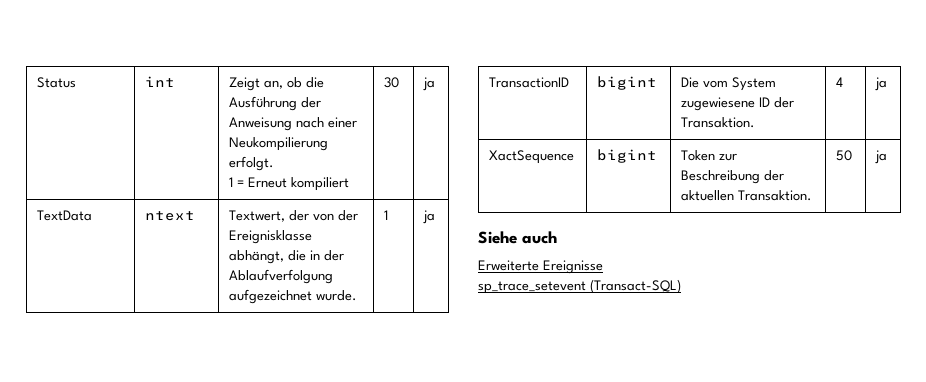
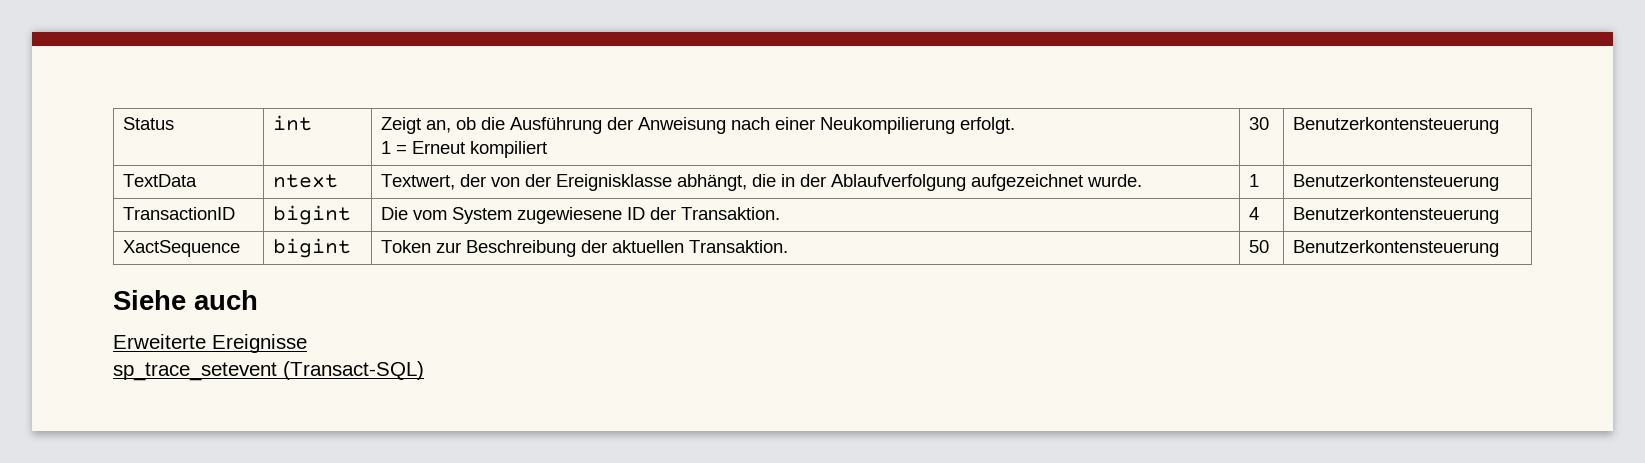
  Status | int | Zeigt an, ob die Ausführung der Anweisung nach einer Neukompilierung erfolgt.
- 1 = Erneut kompiliert | 30 | ja
+ 1 = Erneut kompiliert | 30 | Benutzerkontensteuerung
- TextData | ntext | Textwert, der von der Ereignisklasse abhängt, die in der Ablaufverfolgung aufgezeichnet wurde. | 1 | ja
+ TextData | ntext | Textwert, der von der Ereignisklasse abhängt, die in der Ablaufverfolgung aufgezeichnet wurde. | 1 | Benutzerkontensteuerung
- TransactionID | bigint | Die vom System zugewiesene ID der Transaktion. | 4 | ja
+ TransactionID | bigint | Die vom System zugewiesene ID der Transaktion. | 4 | Benutzerkontensteuerung
- XactSequence | bigint | Token zur Beschreibung der aktuellen Transaktion. | 50 | ja
+ XactSequence | bigint | Token zur Beschreibung der aktuellen Transaktion. | 50 | Benutzerkontensteuerung

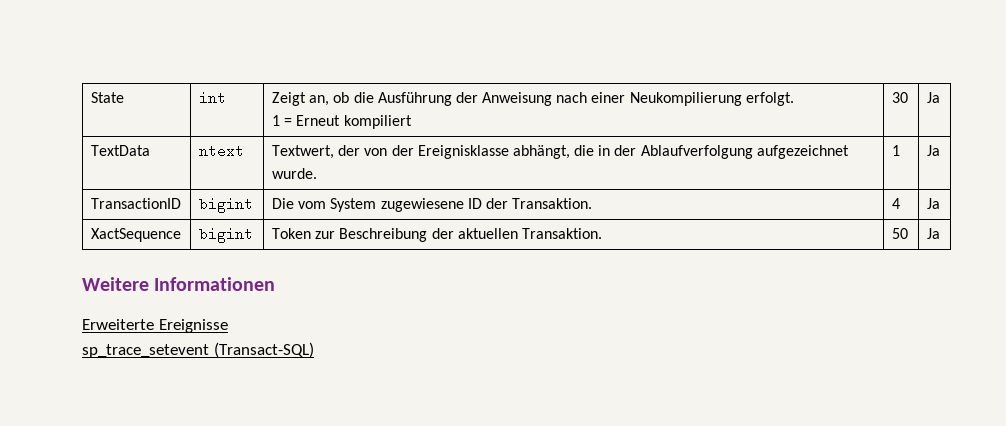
- Status | int | Zeigt an, ob die Ausführung der Anweisung nach einer Neukompilierung erfolgt.
- 1 = Erneut kompiliert | 30 | Benutzerkontensteuerung
+ State | int | Zeigt an, ob die Ausführung der Anweisung nach einer Neukompilierung erfolgt.
+ 1 = Erneut kompiliert | 30 | Ja
- TextData | ntext | Textwert, der von der Ereignisklasse abhängt, die in der Ablaufverfolgung aufgezeichnet wurde. | 1 | Benutzerkontensteuerung
+ TextData | ntext | Textwert, der von der Ereignisklasse abhängt, die in der Ablaufverfolgung aufgezeichnet wurde. | 1 | Ja
- TransactionID | bigint | Die vom System zugewiesene ID der Transaktion. | 4 | Benutzerkontensteuerung
+ TransactionID | bigint | Die vom System zugewiesene ID der Transaktion. | 4 | Ja
- XactSequence | bigint | Token zur Beschreibung der aktuellen Transaktion. | 50 | Benutzerkontensteuerung
- Siehe auch
+ XactSequence | bigint | Token zur Beschreibung der aktuellen Transaktion. | 50 | Ja
+ Weitere Informationen

